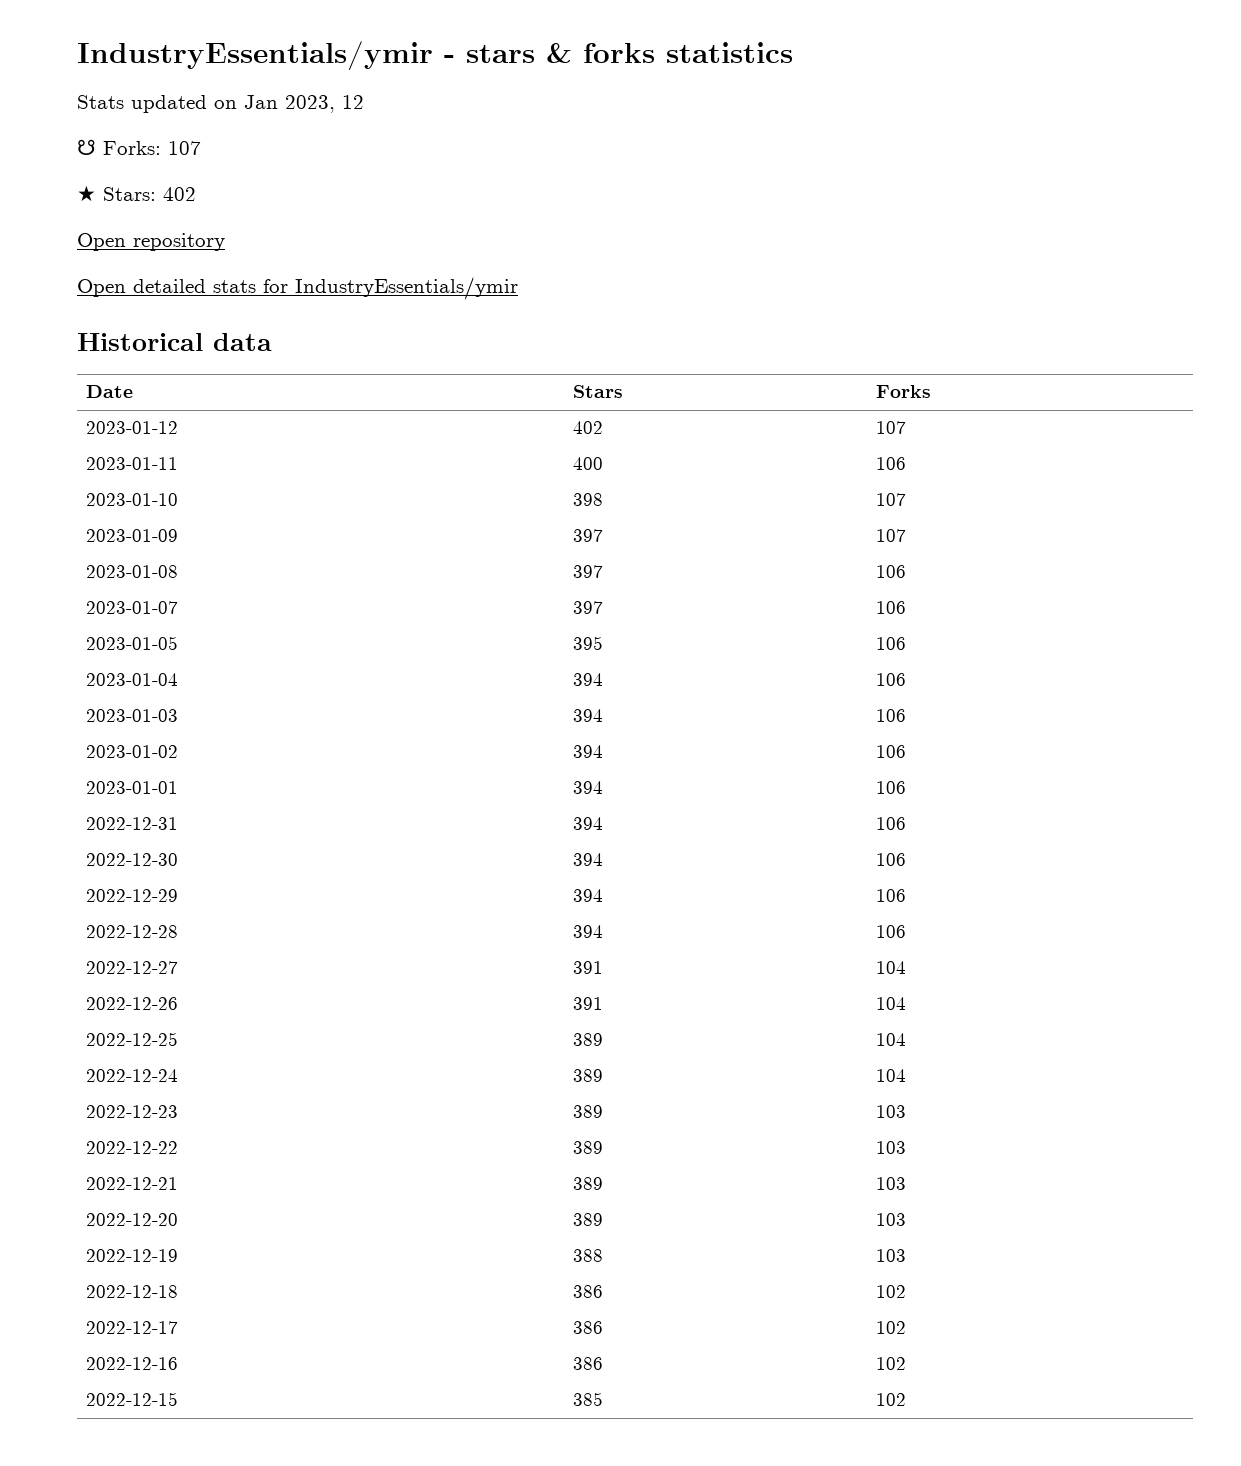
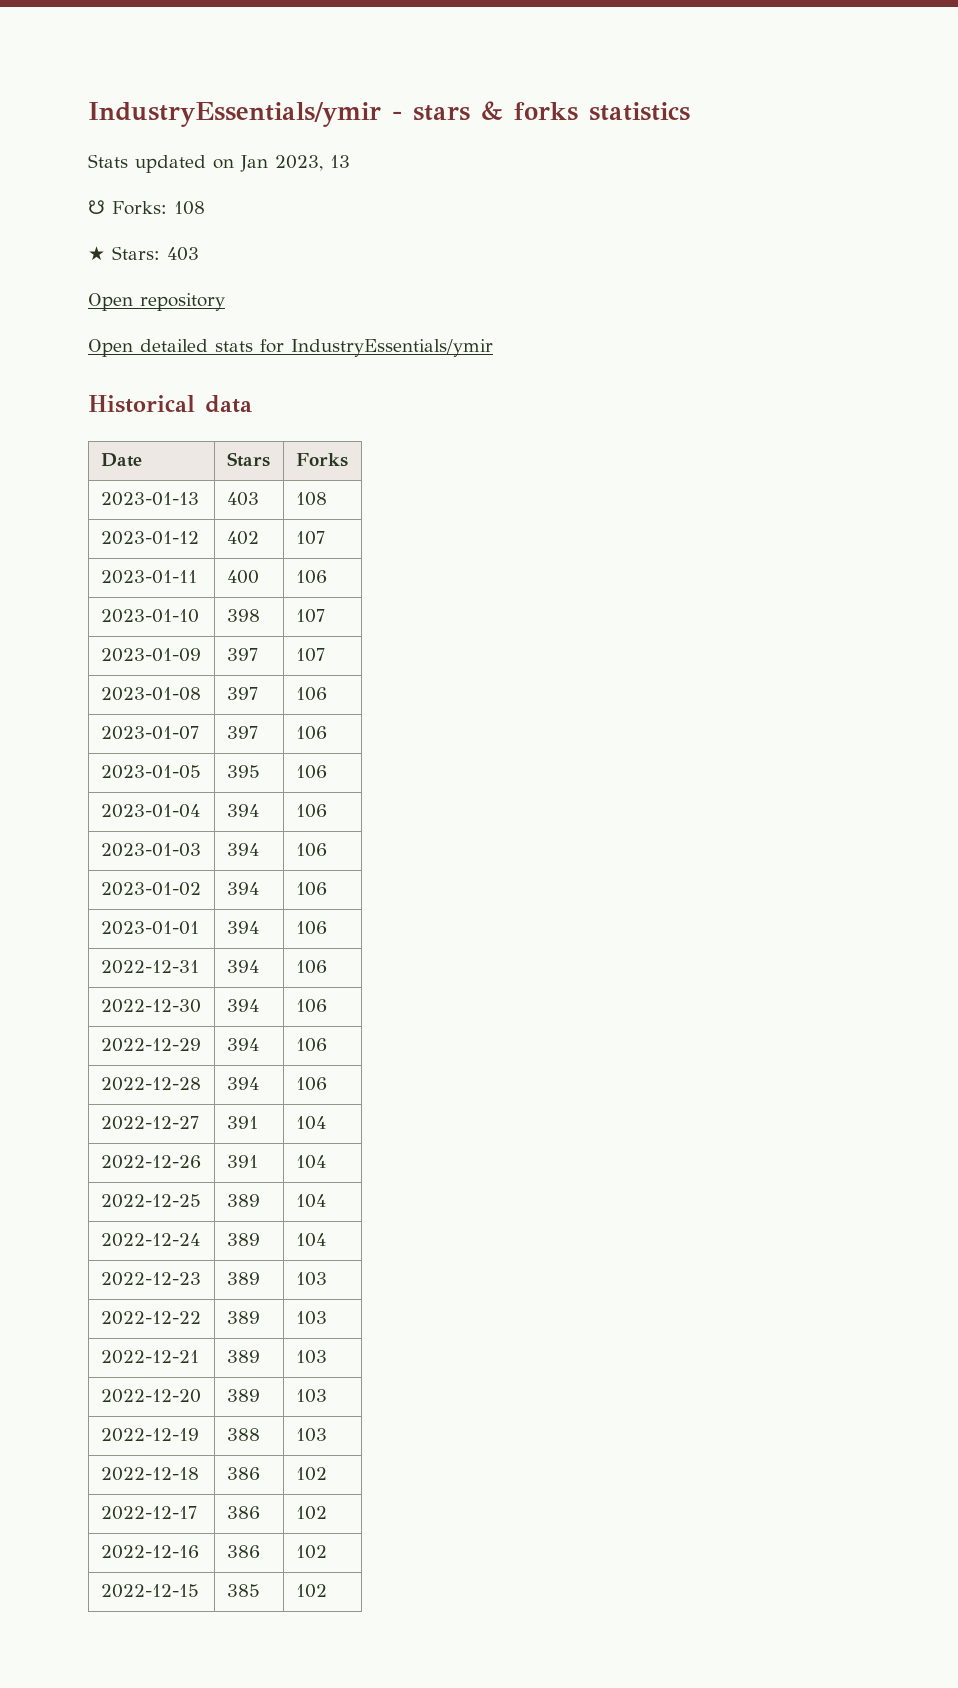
- Stats updated on Jan 2023, 12
+ Stats updated on Jan 2023, 13
- ☋ Forks: 107
+ ☋ Forks: 108
- ★ Stars: 402
+ ★ Stars: 403
+ 2023-01-13 | 403 | 108

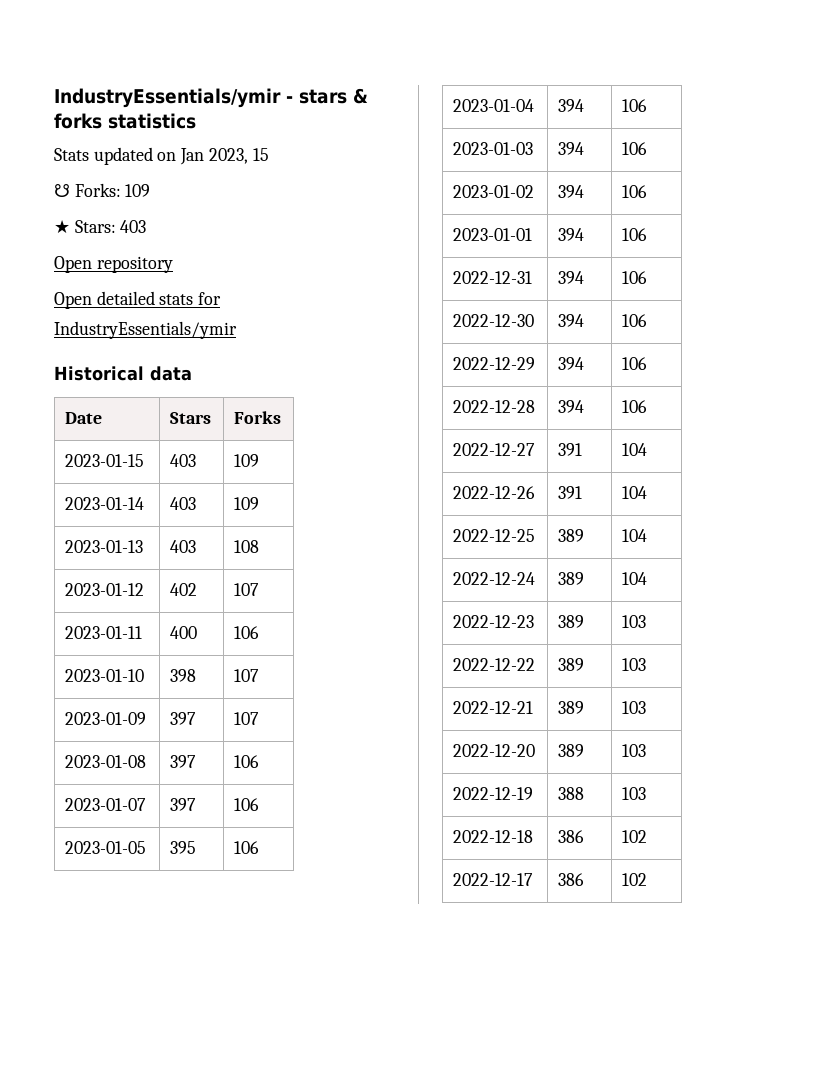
- Stats updated on Jan 2023, 13
+ Stats updated on Jan 2023, 15
- ☋ Forks: 108
+ ☋ Forks: 109
+ 2023-01-15 | 403 | 109
+ 2023-01-14 | 403 | 109
- 2022-12-16 | 386 | 102
- 2022-12-15 | 385 | 102

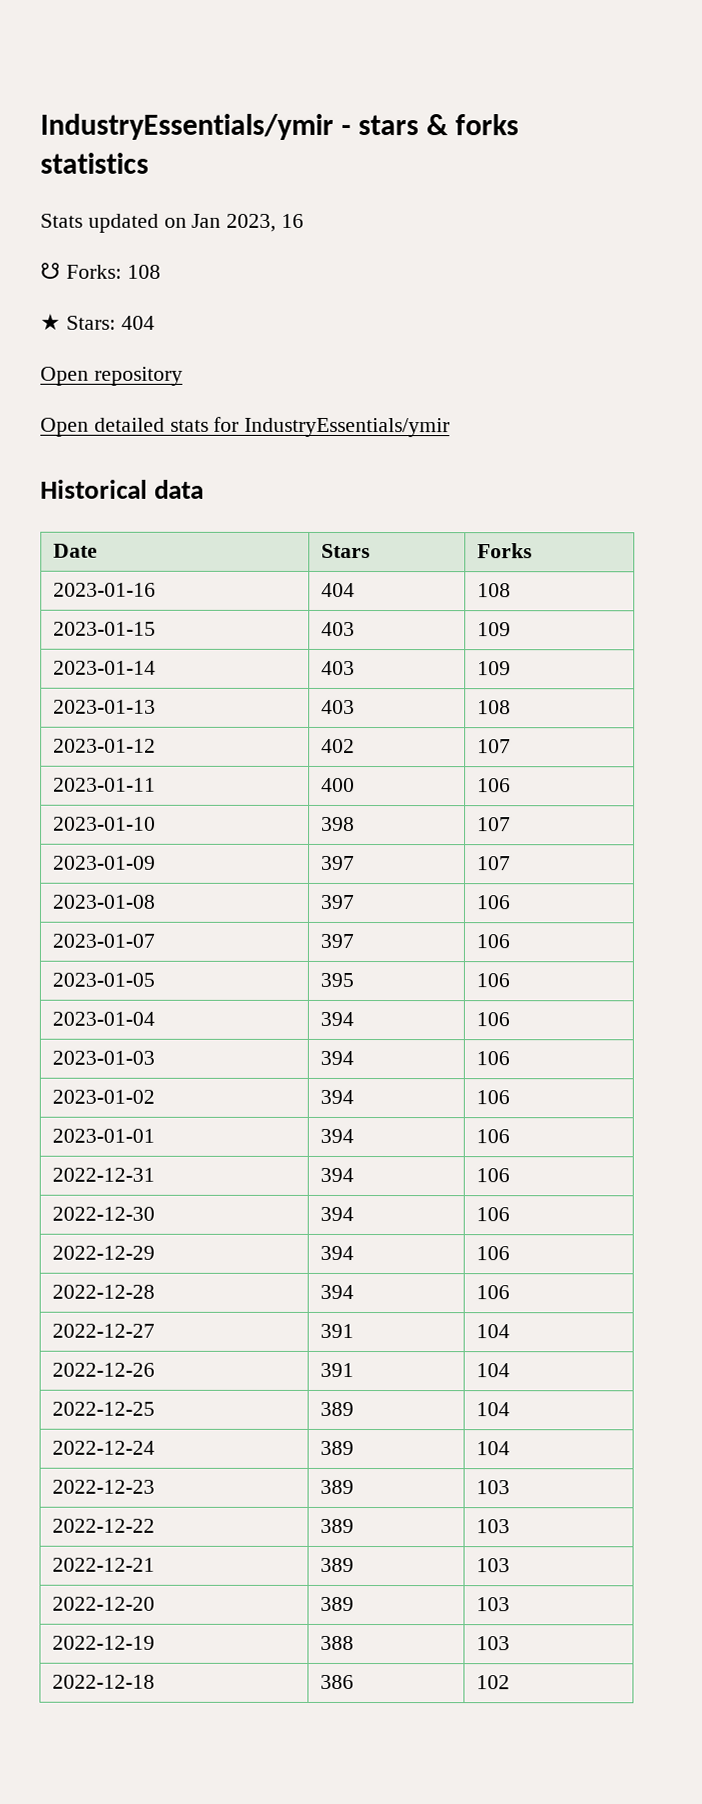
- Stats updated on Jan 2023, 15
+ Stats updated on Jan 2023, 16
- ☋ Forks: 109
+ ☋ Forks: 108
- ★ Stars: 403
+ ★ Stars: 404
+ 2023-01-16 | 404 | 108
- 2022-12-17 | 386 | 102

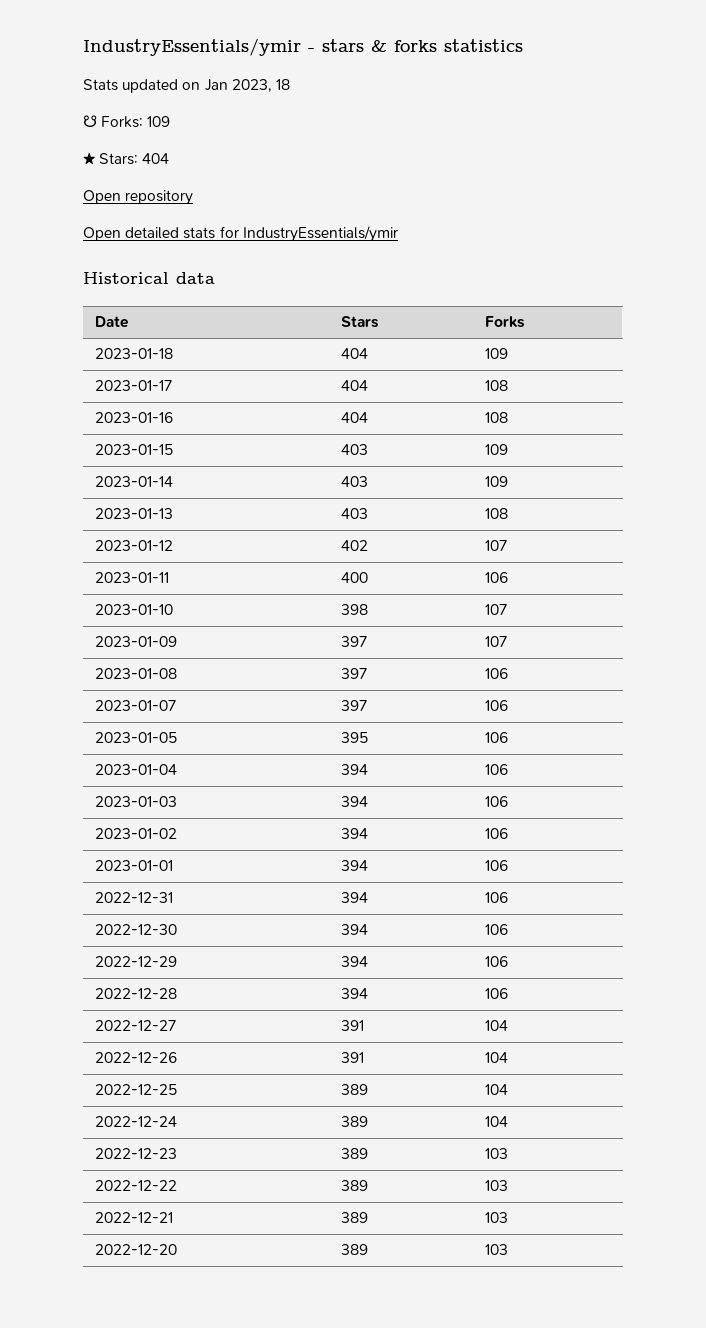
- Stats updated on Jan 2023, 16
+ Stats updated on Jan 2023, 18
- ☋ Forks: 108
+ ☋ Forks: 109
+ 2023-01-18 | 404 | 109
+ 2023-01-17 | 404 | 108
- 2022-12-19 | 388 | 103
- 2022-12-18 | 386 | 102

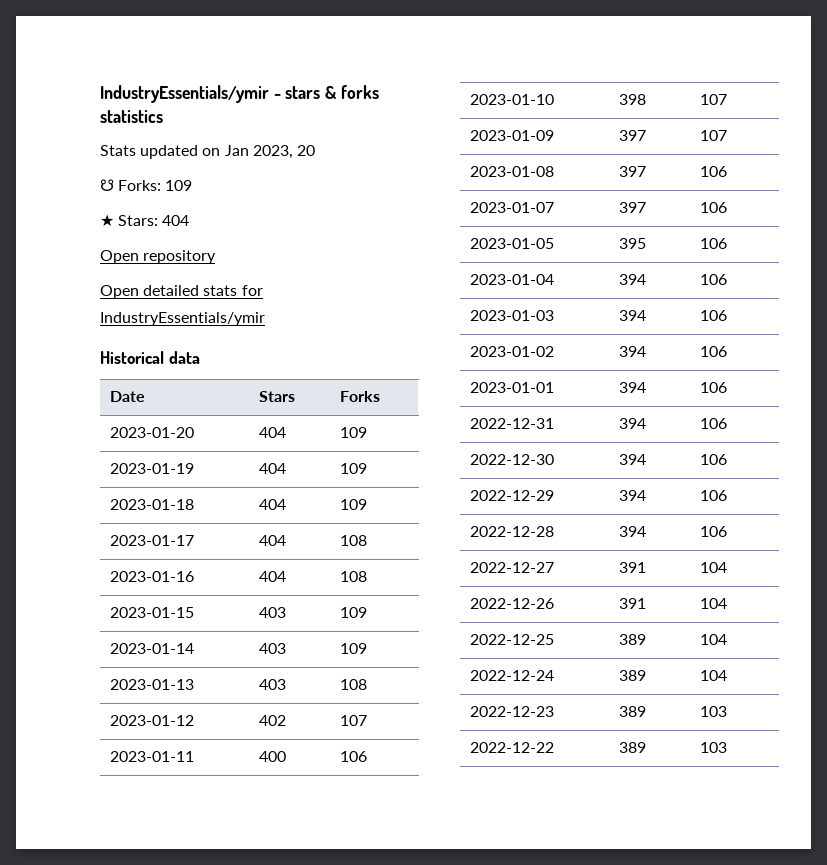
- Stats updated on Jan 2023, 18
+ Stats updated on Jan 2023, 20
+ 2023-01-20 | 404 | 109
+ 2023-01-19 | 404 | 109
- 2022-12-21 | 389 | 103
- 2022-12-20 | 389 | 103

